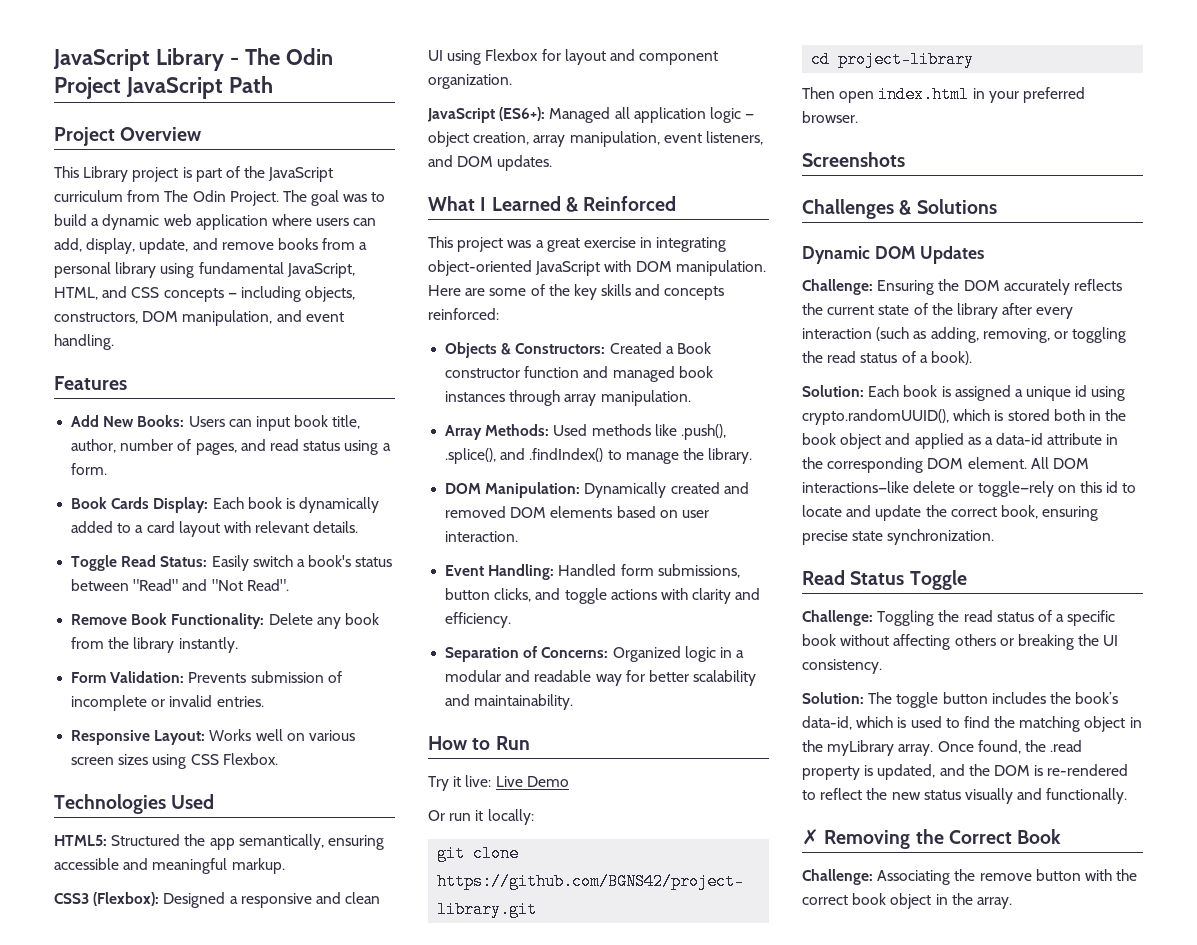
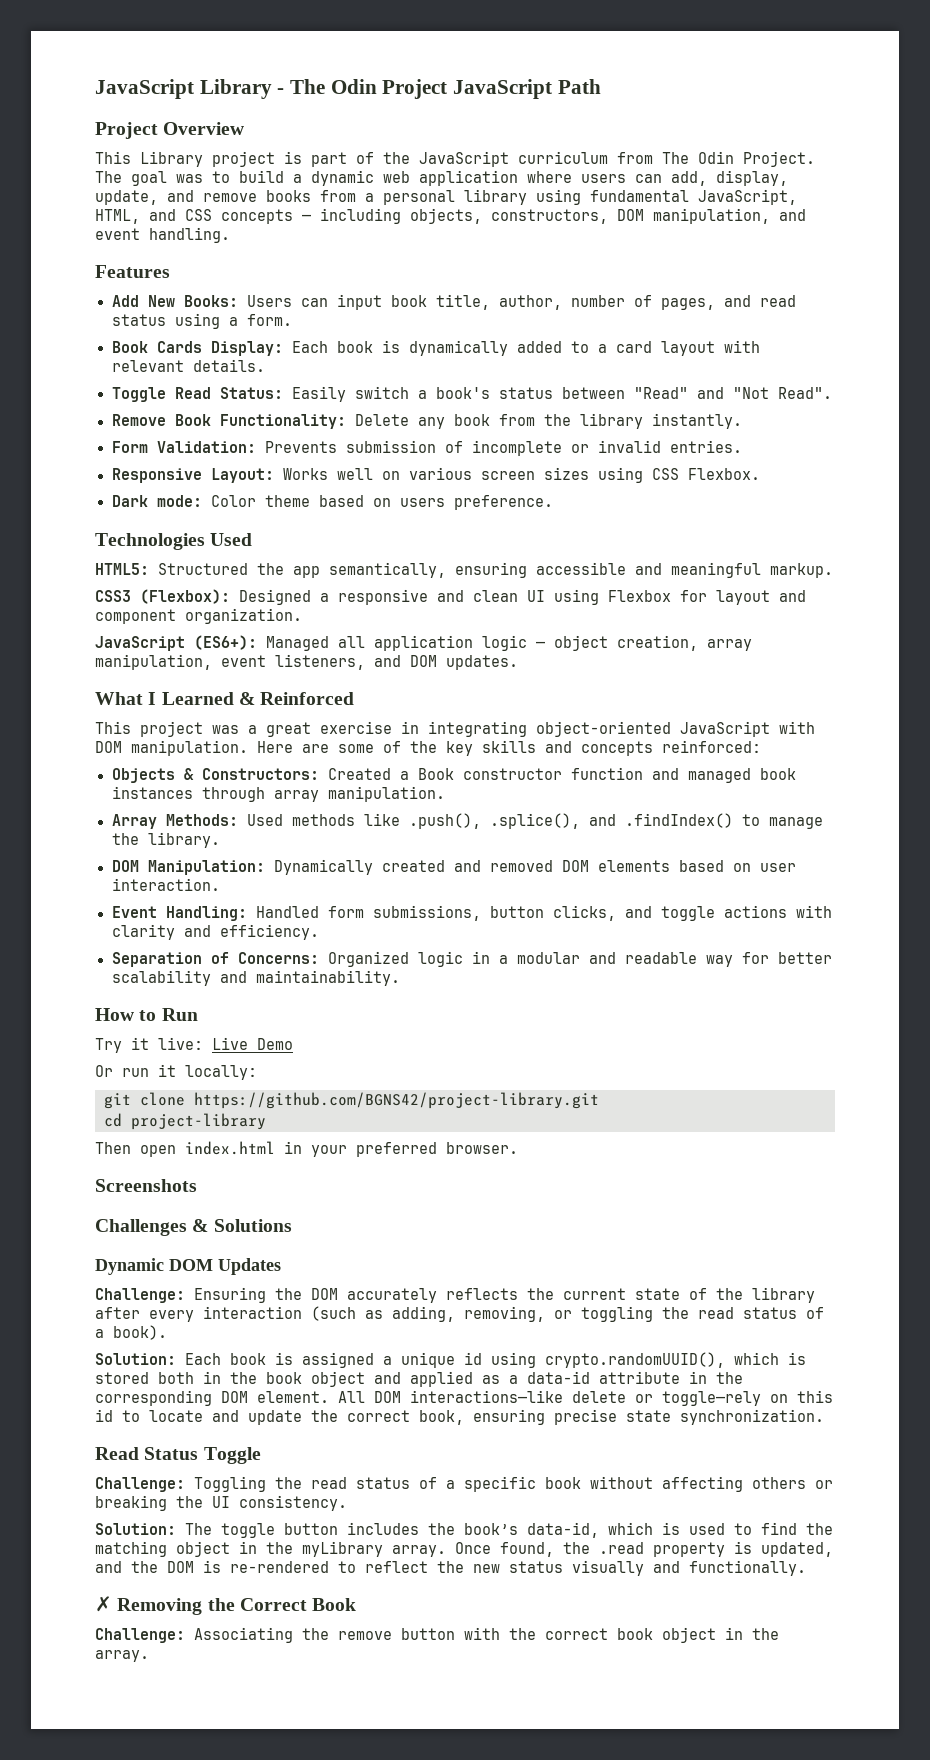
+ Dark mode: Color theme based on users preference.

